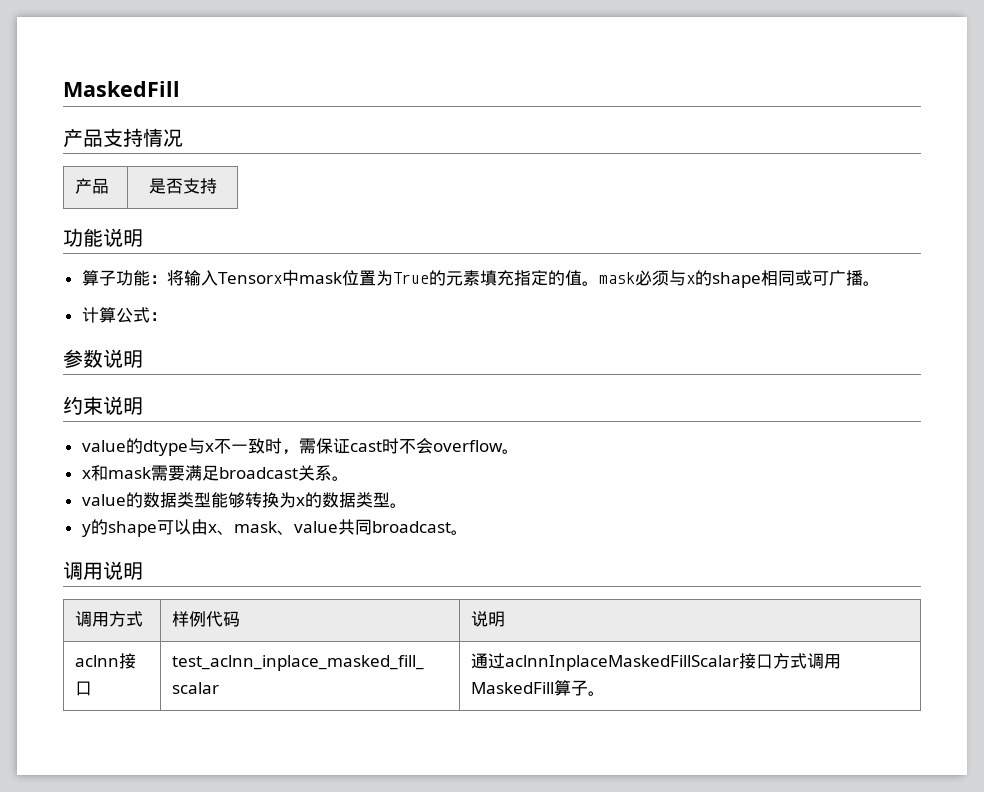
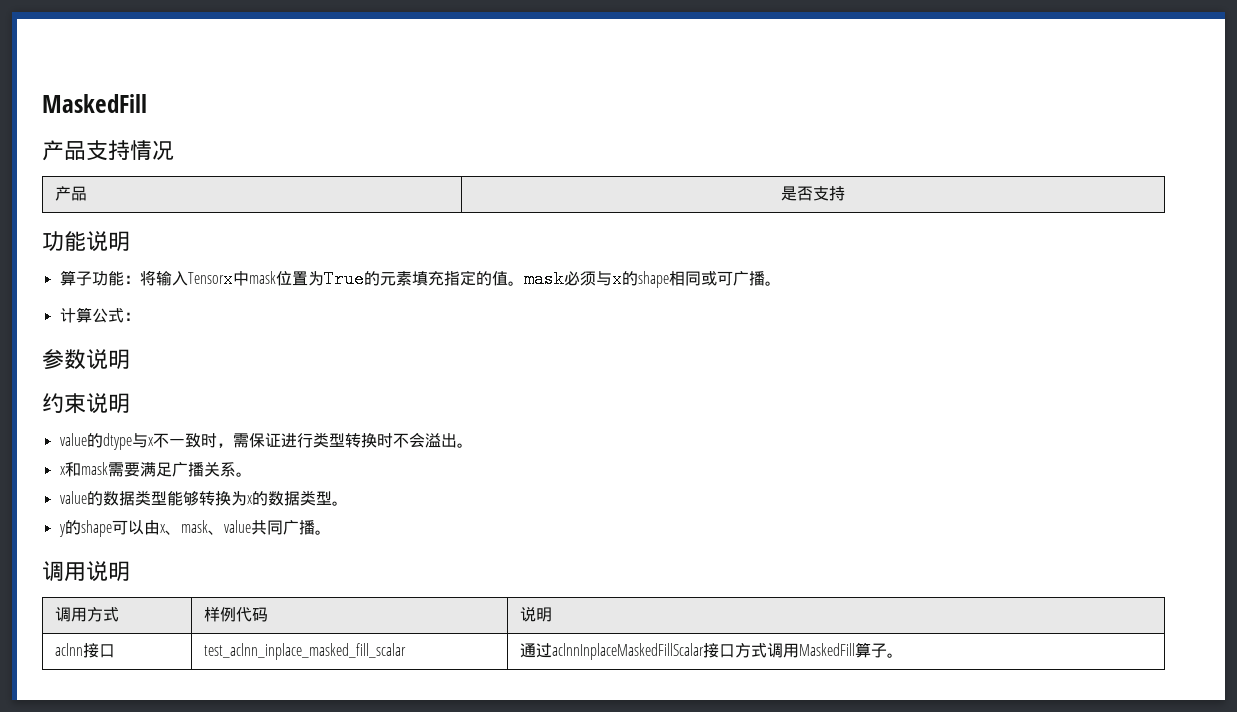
- value的dtype与x不一致时，需保证cast时不会overflow。
+ value的dtype与x不一致时，需保证进行类型转换时不会溢出。
- x和mask需要满足broadcast关系。
+ x和mask需要满足广播关系。
- y的shape可以由x、mask、value共同broadcast。
+ y的shape可以由x、mask、value共同广播。

